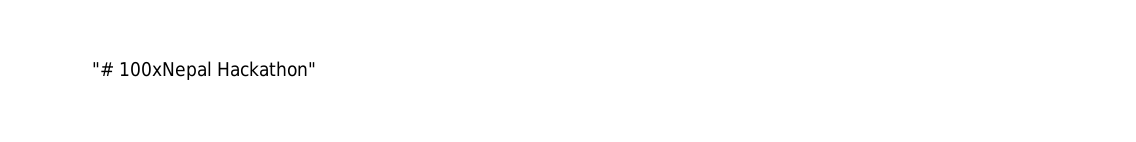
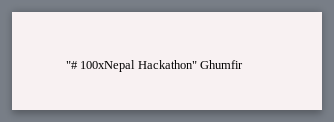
- "# 100xNepal Hackathon"
+ "# 100xNepal Hackathon" Ghumfir

